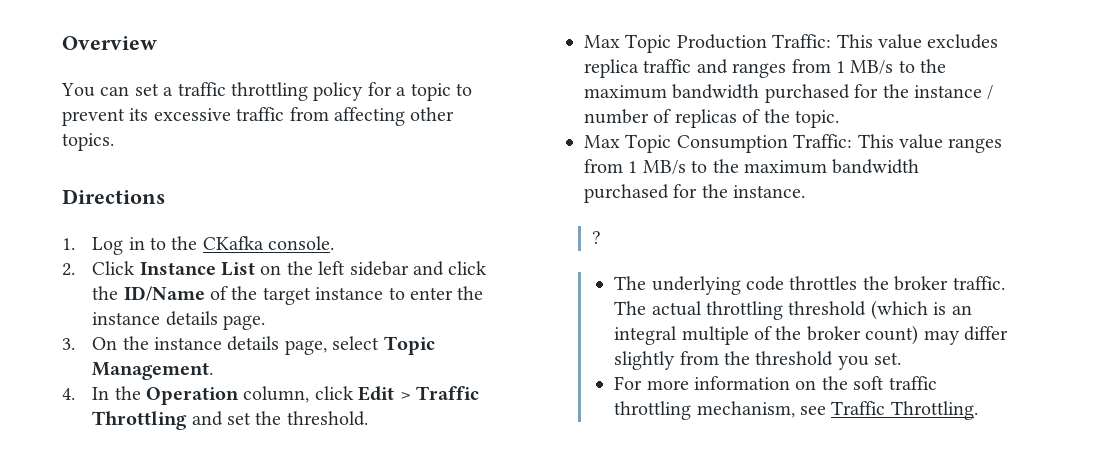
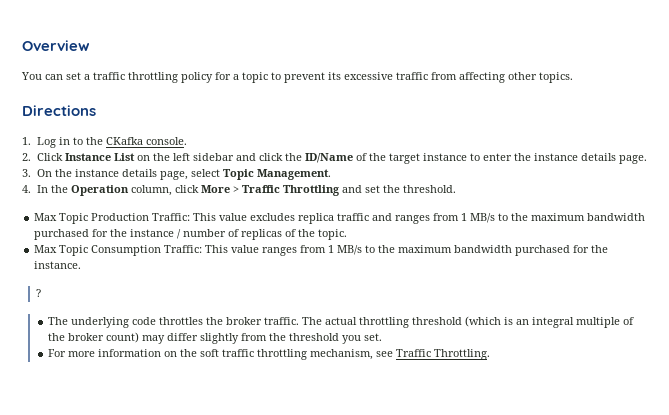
- 4. In the Operation column, click Edit > Traffic Throttling and set the threshold.
+ 4. In the Operation column, click More > Traffic Throttling and set the threshold.

